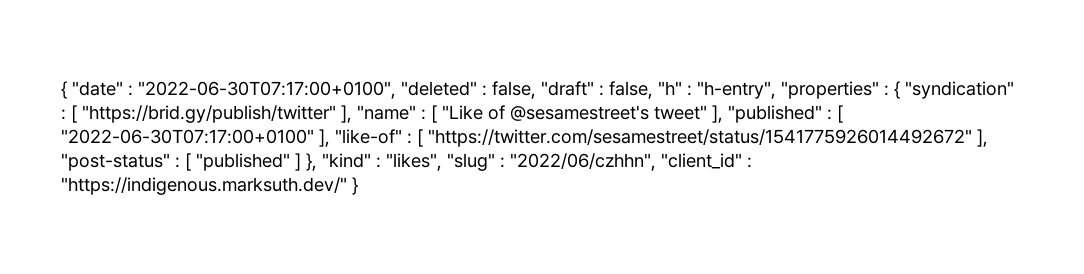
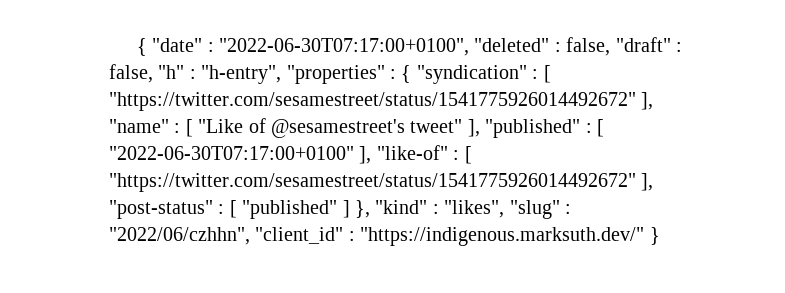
- { "date" : "2022-06-30T07:17:00+0100", "deleted" : false, "draft" : false, "h" : "h-entry", "properties" : { "syndication" : [ "https://brid.gy/publish/twitter" ], "name" : [ "Like of @sesamestreet's tweet" ], "published" : [ "2022-06-30T07:17:00+0100" ], "like-of" : [ "https://twitter.com/sesamestreet/status/1541775926014492672" ], "post-status" : [ "published" ] }, "kind" : "likes", "slug" : "2022/06/czhhn", "client_id" : "https://indigenous.marksuth.dev/" }
+ { "date" : "2022-06-30T07:17:00+0100", "deleted" : false, "draft" : false, "h" : "h-entry", "properties" : { "syndication" : [ "https://twitter.com/sesamestreet/status/1541775926014492672" ], "name" : [ "Like of @sesamestreet's tweet" ], "published" : [ "2022-06-30T07:17:00+0100" ], "like-of" : [ "https://twitter.com/sesamestreet/status/1541775926014492672" ], "post-status" : [ "published" ] }, "kind" : "likes", "slug" : "2022/06/czhhn", "client_id" : "https://indigenous.marksuth.dev/" }

